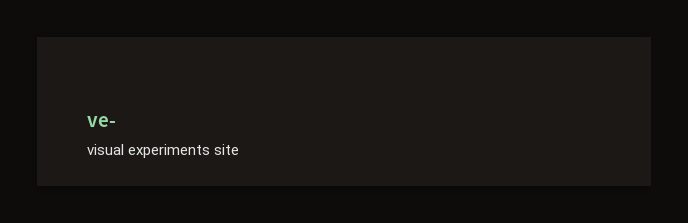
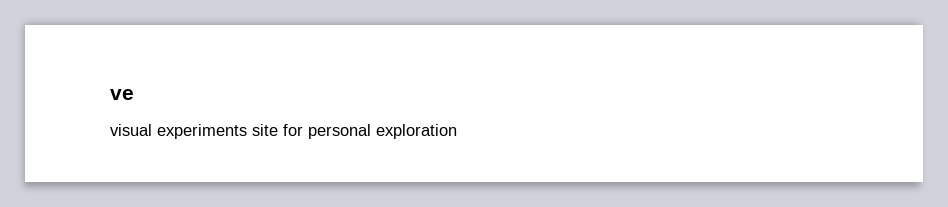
- ve-
+ ve
- visual experiments site
+ visual experiments site for personal exploration

